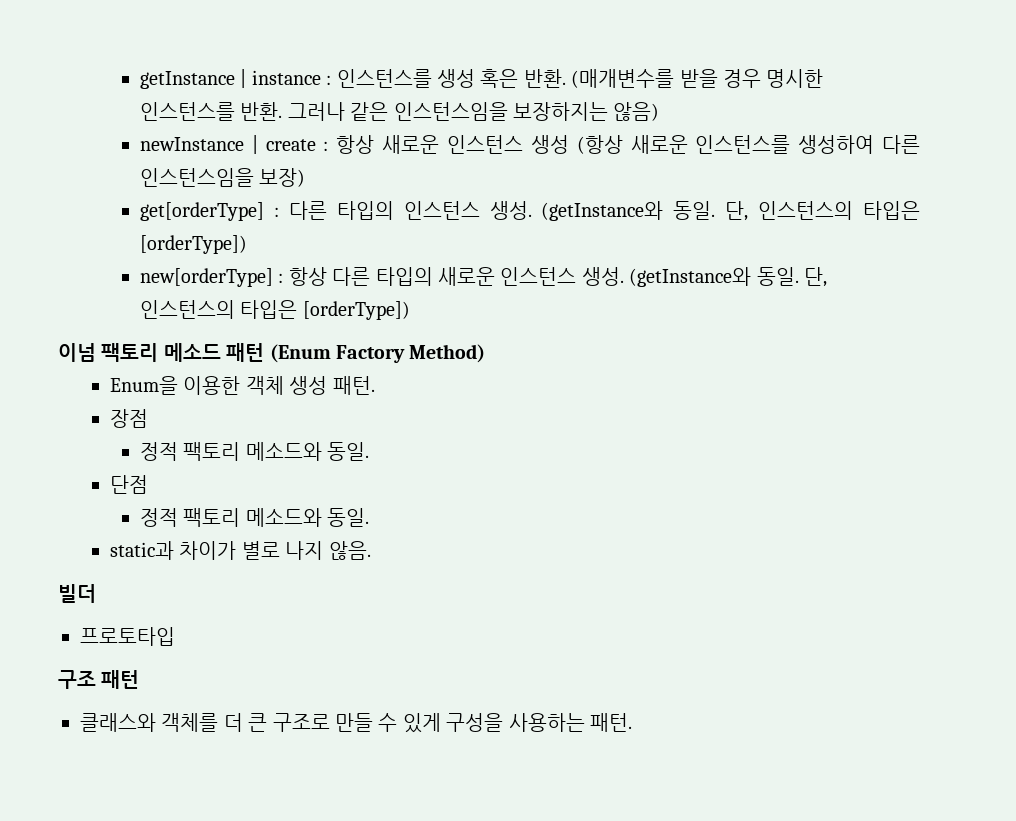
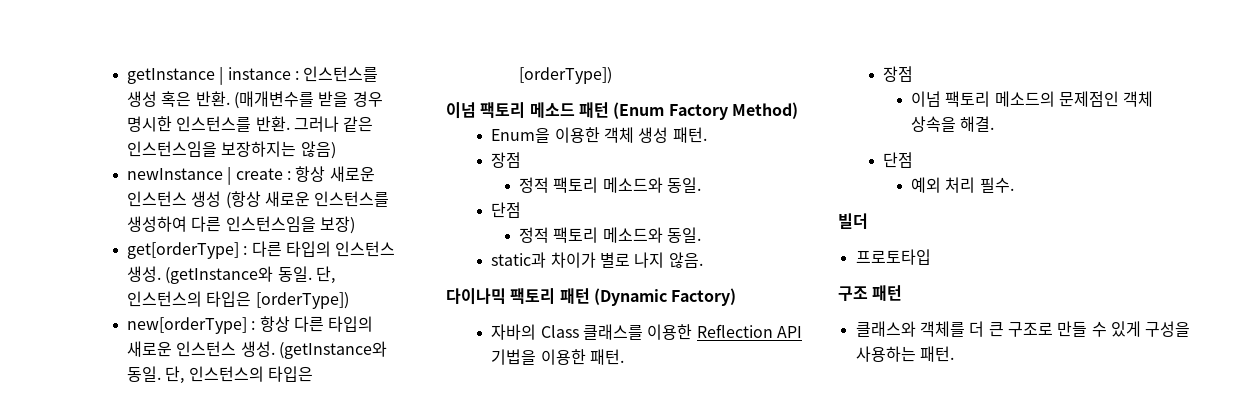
+ 다이나믹 팩토리 패턴 (Dynamic Factory)
+ 자바의 Class 클래스를 이용한 Reflection API 기법을 이용한 패턴.
+ 장점
+ 이넘 팩토리 메소드의 문제점인 객체 상속을 해결.
+ 단점
+ 예외 처리 필수.

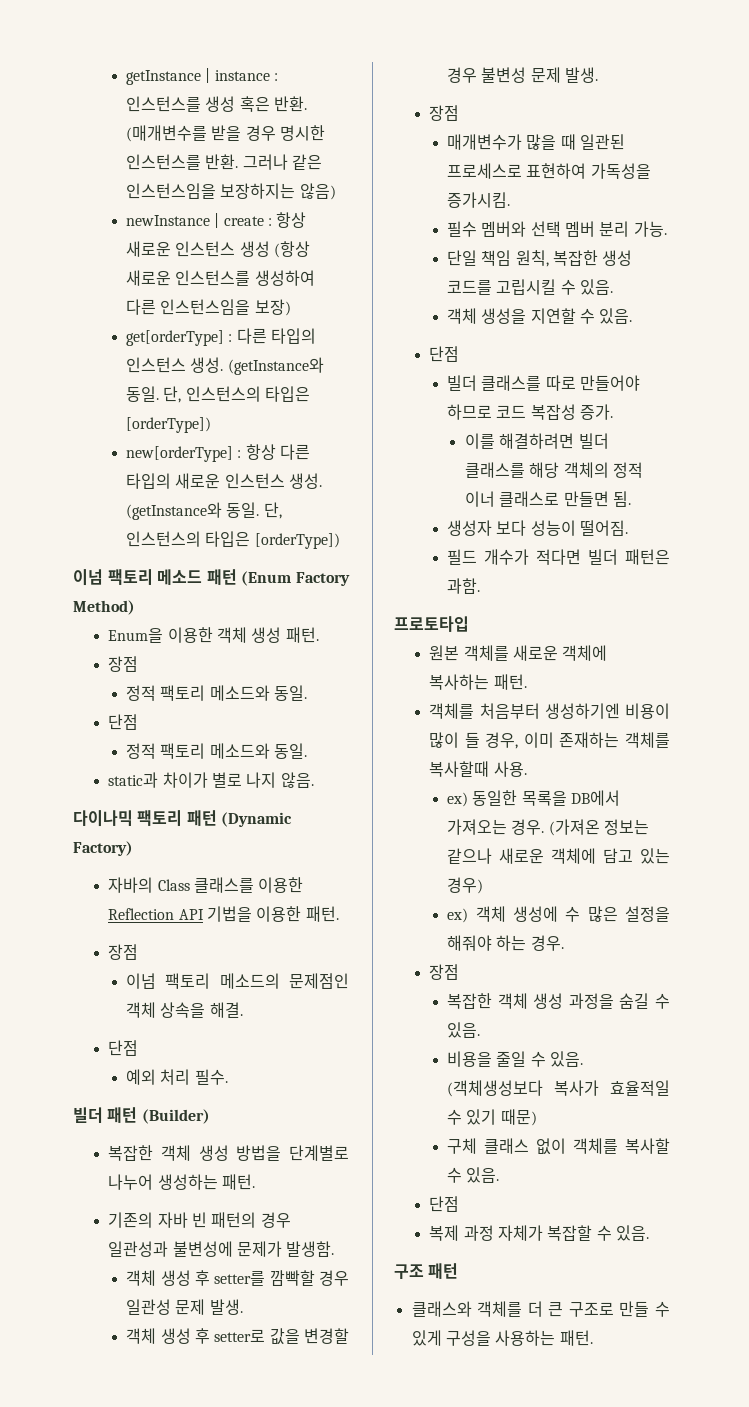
- 빌더
+ 빌더 패턴 (Builder)
+ 복잡한 객체 생성 방법을 단계별로 나누어 생성하는 패턴.
+ 기존의 자바 빈 패턴의 경우 일관성과 불변성에 문제가 발생함.
+ 객체 생성 후 setter를 깜빡할 경우 일관성 문제 발생.
+ 객체 생성 후 setter로 값을 변경할 경우 불변성 문제 발생.
+ 장점
+ 매개변수가 많을 때 일관된 프로세스로 표현하여 가독성을 증가시킴.
+ 필수 멤버와 선택 멤버 분리 가능.
+ 단일 책임 원칙, 복잡한 생성 코드를 고립시킬 수 있음.
+ 객체 생성을 지연할 수 있음.
+ 단점
+ 빌더 클래스를 따로 만들어야 하므로 코드 복잡성 증가.
+ 이를 해결하려면 빌더 클래스를 해당 객체의 정적 이너 클래스로 만들면 됨.
+ 생성자 보다 성능이 떨어짐.
+ 필드 개수가 적다면 빌더 패턴은 과함.
  프로토타입
+ 원본 객체를 새로운 객체에 복사하는 패턴.
+ 객체를 처음부터 생성하기엔 비용이 많이 들 경우, 이미 존재하는 객체를 복사할때 사용.
+ ex) 동일한 목록을 DB에서 가져오는 경우. (가져온 정보는 같으나 새로운 객체에 담고 있는 경우)
+ ex) 객체 생성에 수 많은 설정을 해줘야 하는 경우.
+ 장점
+ 복잡한 객체 생성 과정을 숨길 수 있음.
+ 비용을 줄일 수 있음. (객체생성보다 복사가 효율적일 수 있기 때문)
+ 구체 클래스 없이 객체를 복사할 수 있음.
+ 단점
+ 복제 과정 자체가 복잡할 수 있음.

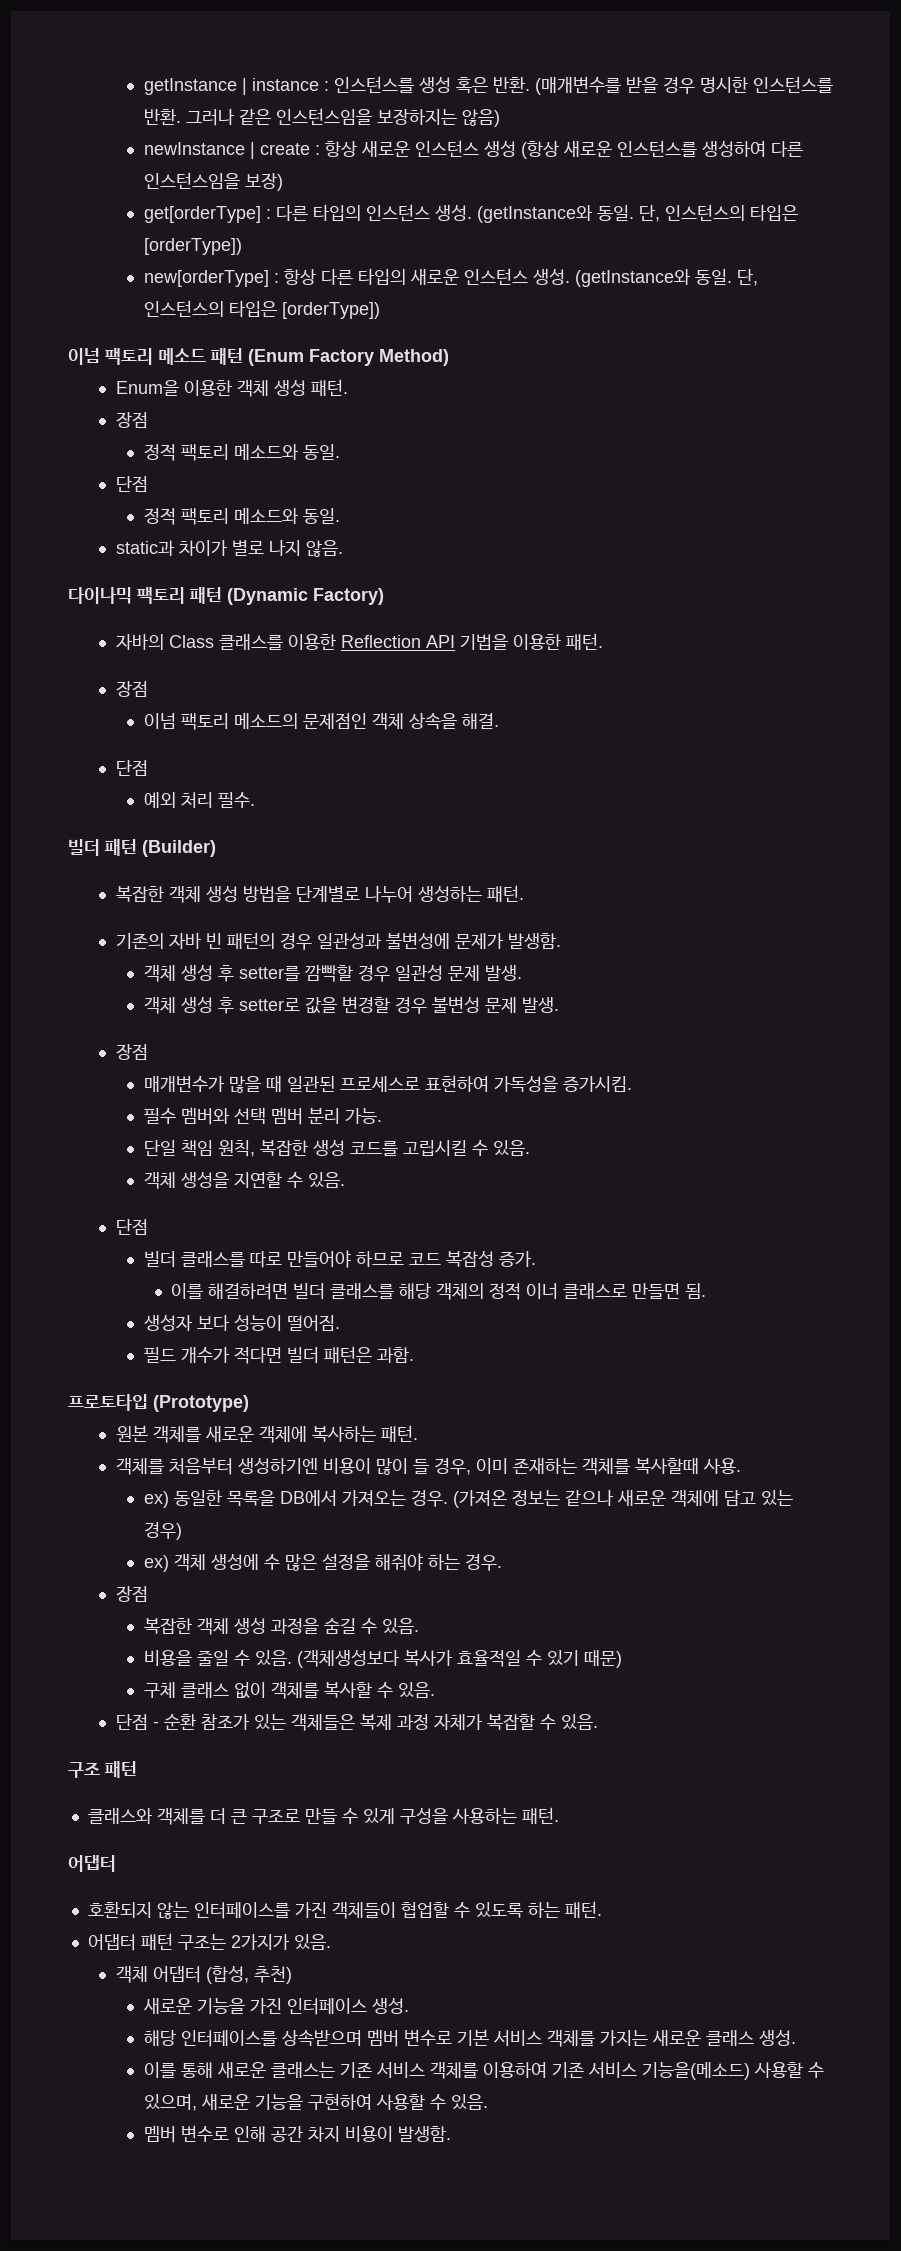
- 프로토타입
+ 프로토타입 (Prototype)
  구체 클래스 없이 객체를 복사할 수 있음.
- 단점
- 복제 과정 자체가 복잡할 수 있음.
+ 단점 - 순환 참조가 있는 객체들은 복제 과정 자체가 복잡할 수 있음.
  클래스와 객체를 더 큰 구조로 만들 수 있게 구성을 사용하는 패턴.
+ 어댑터
+ 호환되지 않는 인터페이스를 가진 객체들이 협업할 수 있도록 하는 패턴.
+ 어댑터 패턴 구조는 2가지가 있음.
+ 객체 어댑터 (합성, 추천)
+ 새로운 기능을 가진 인터페이스 생성.
+ 해당 인터페이스를 상속받으며 멤버 변수로 기본 서비스 객체를 가지는 새로운 클래스 생성.
+ 이를 통해 새로운 클래스는 기존 서비스 객체를 이용하여 기존 서비스 기능을(메소드) 사용할 수 있으며, 새로운 기능을 구현하여 사용할 수 있음.
+ 멤버 변수로 인해 공간 차지 비용이 발생함.

